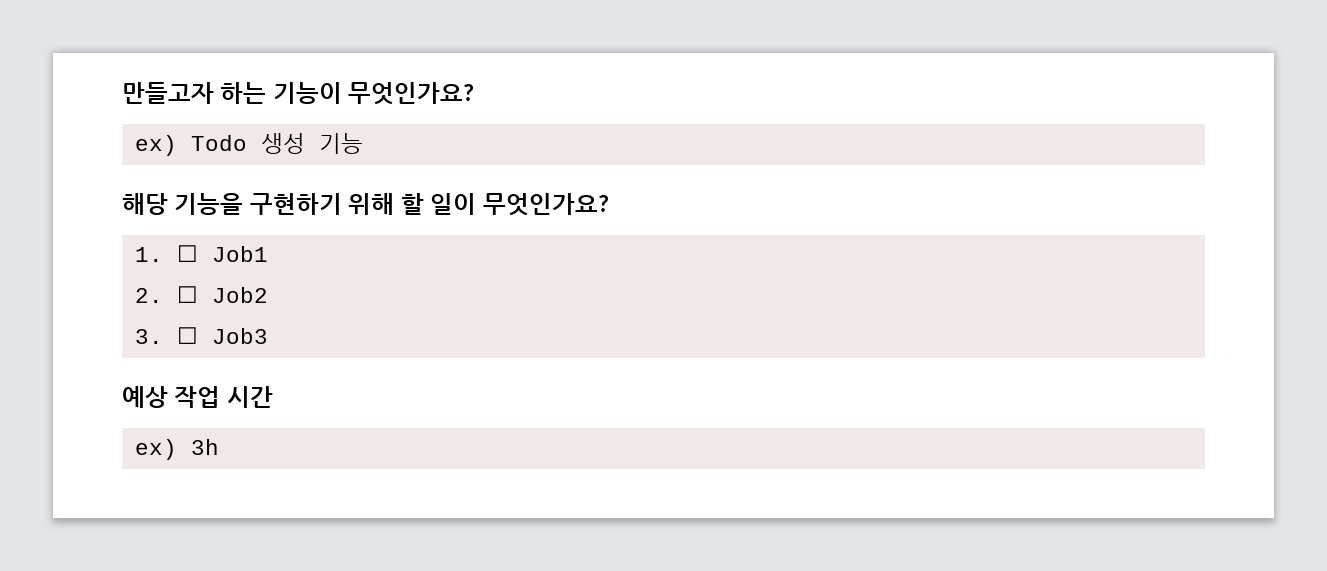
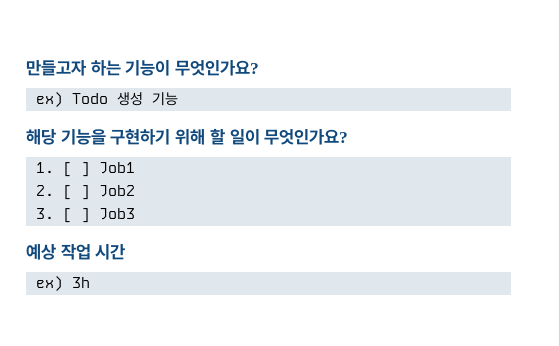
- 1. ☐ Job1
+ 1. [ ] Job1
- 2. ☐ Job2
+ 2. [ ] Job2
- 3. ☐ Job3
+ 3. [ ] Job3

